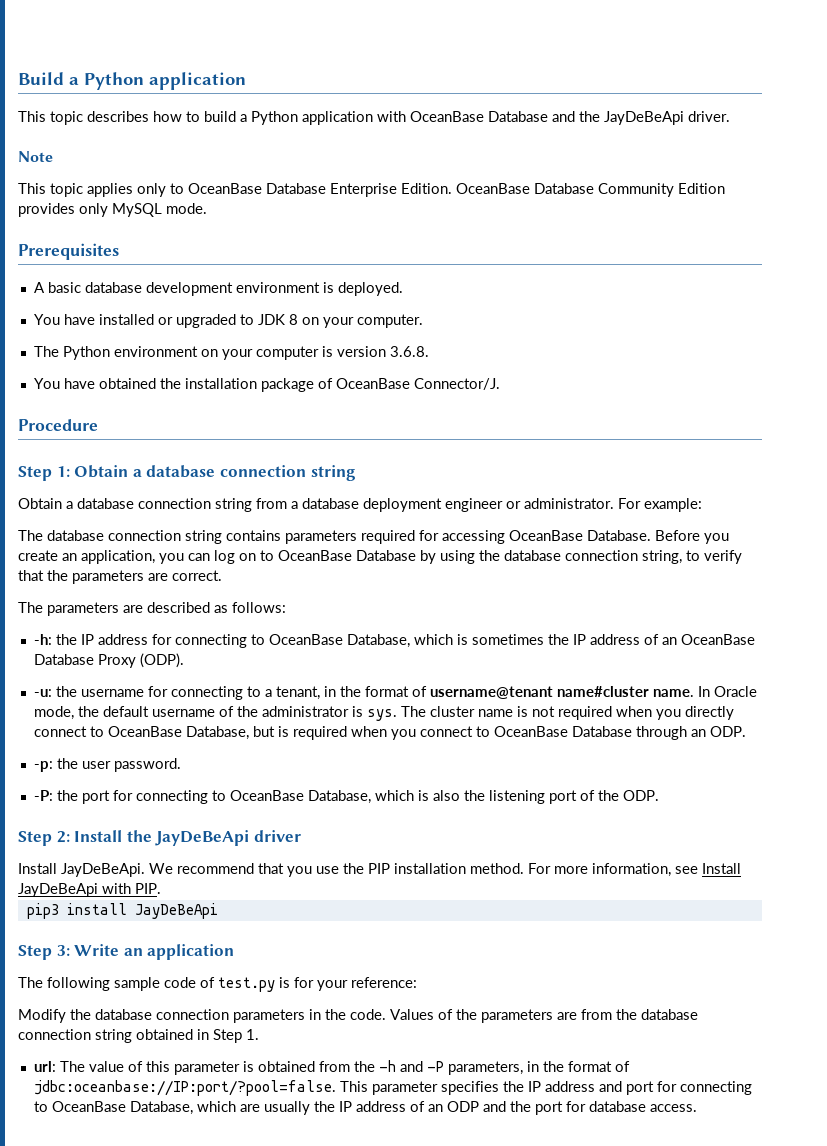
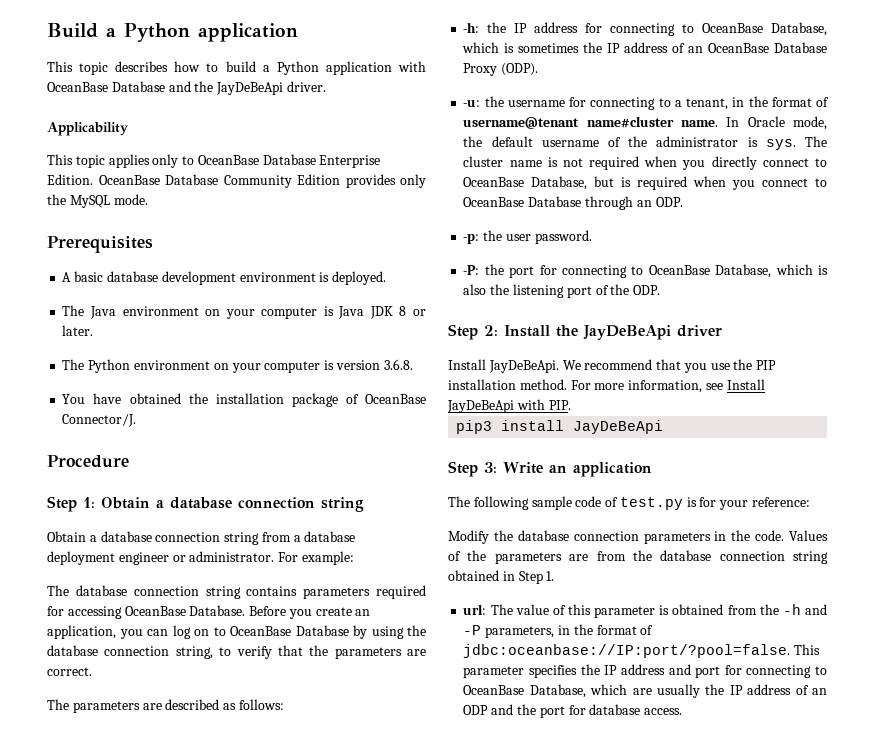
- Note
+ Applicability
- OceanBase Database Community Edition provides only MySQL mode.
+ OceanBase Database Community Edition provides only the MySQL mode.
- You have installed or upgraded to JDK 8 on your computer.
+ The Java environment on your computer is Java JDK 8 or later.

